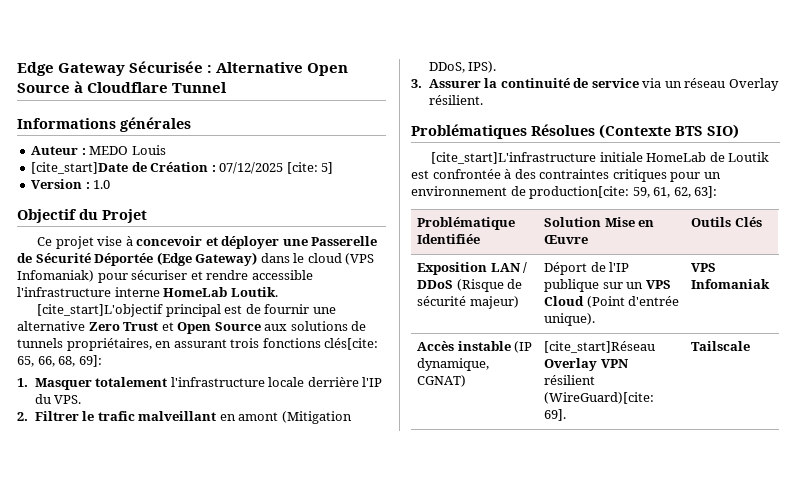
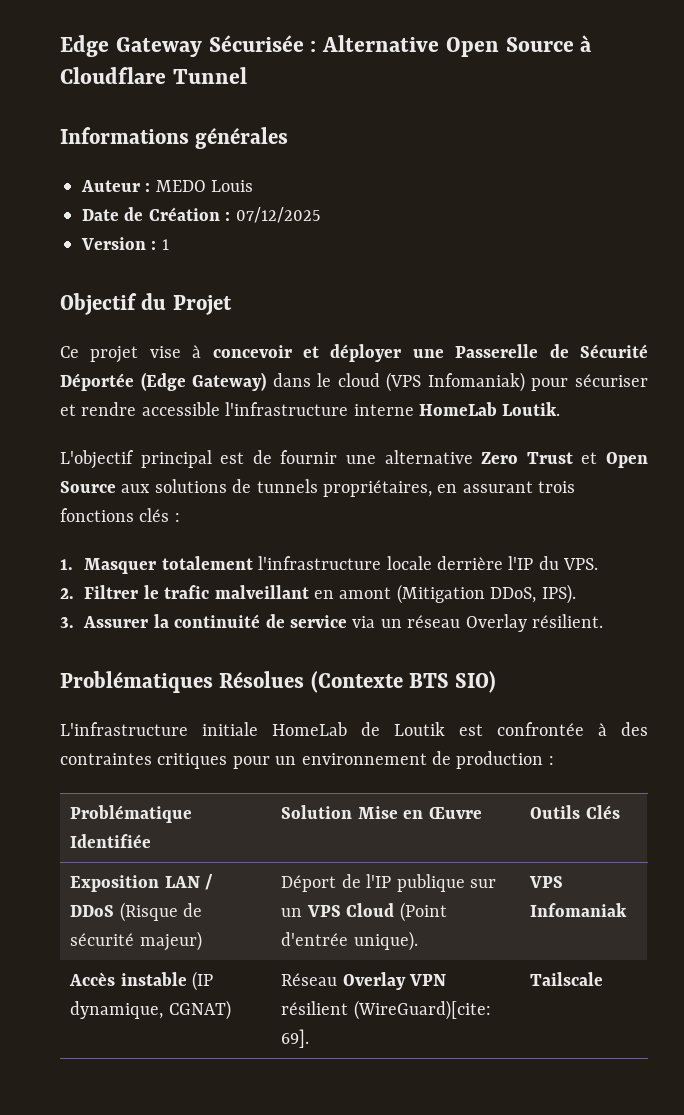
- [cite_start]Date de Création : 07/12/2025 [cite: 5]
+ Date de Création : 07/12/2025
- Version : 1.0
+ Version : 1
- [cite_start]L'objectif principal est de fournir une alternative Zero Trust et Open Source aux solutions de tunnels propriétaires, en assurant trois fonctions clés[cite: 65, 66, 68, 69]:
+ L'objectif principal est de fournir une alternative Zero Trust et Open Source aux solutions de tunnels propriétaires, en assurant trois fonctions clés :
- [cite_start]L'infrastructure initiale HomeLab de Loutik est confrontée à des contraintes critiques pour un environnement de production[cite: 59, 61, 62, 63]:
+ L'infrastructure initiale HomeLab de Loutik est confrontée à des contraintes critiques pour un environnement de production :
- Accès instable (IP dynamique, CGNAT) | [cite_start]Réseau Overlay VPN résilient (WireGuard)[cite: 69]. | Tailscale
+ Accès instable (IP dynamique, CGNAT) | Réseau Overlay VPN résilient (WireGuard)[cite: 69]. | Tailscale

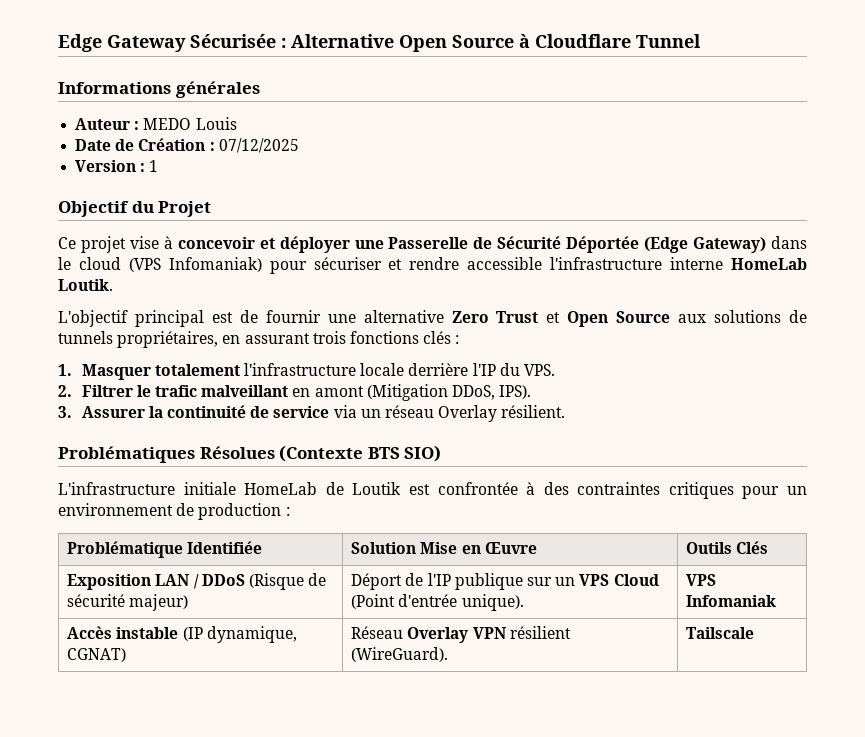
- Accès instable (IP dynamique, CGNAT) | Réseau Overlay VPN résilient (WireGuard)[cite: 69]. | Tailscale
+ Accès instable (IP dynamique, CGNAT) | Réseau Overlay VPN résilient (WireGuard). | Tailscale

